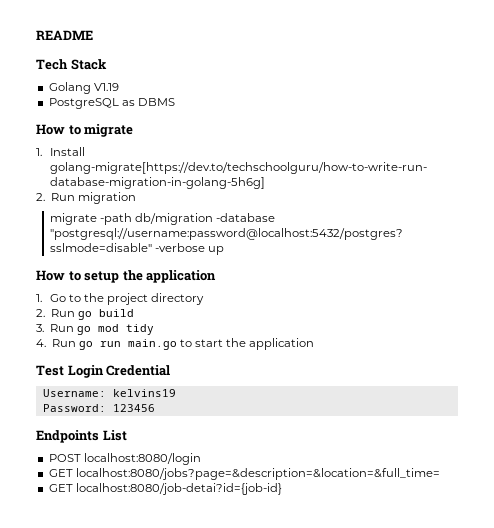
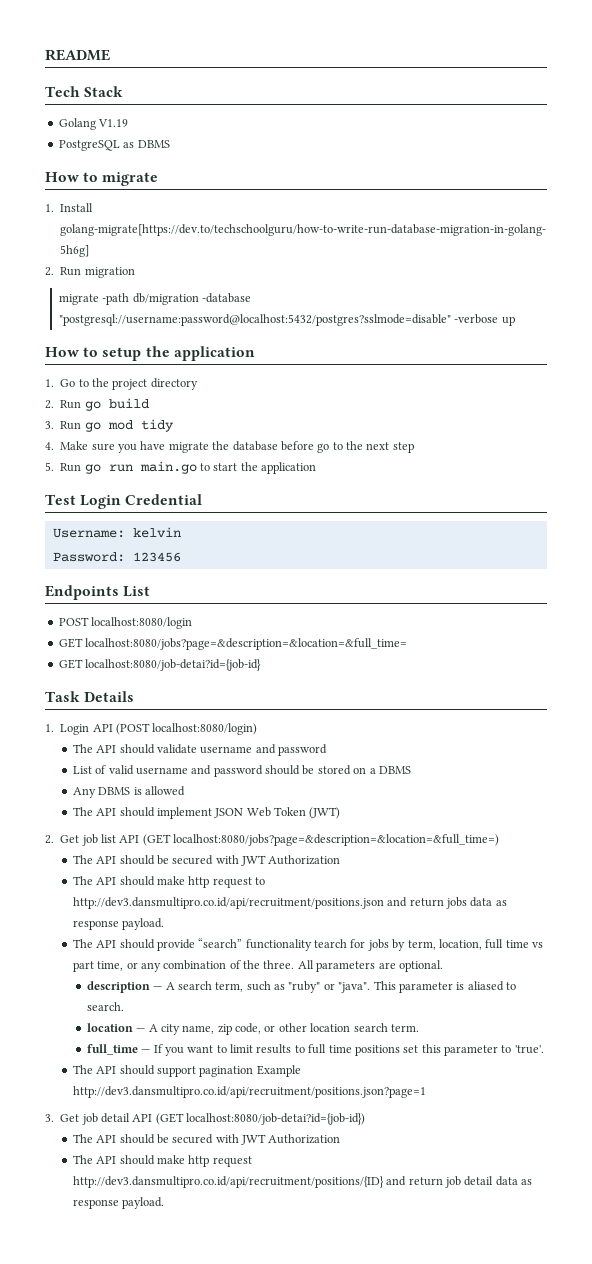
- 4. Run go run main.go to start the application
+ 4. Make sure you have migrate the database before go to the next step
+ 5. Run go run main.go to start the application
- Username: kelvins19
+ Username: kelvin
+ Task Details
+ 1. Login API (POST localhost:8080/login)
+ The API should validate username and password
+ List of valid username and password should be stored on a DBMS
+ Any DBMS is allowed
+ The API should implement JSON Web Token (JWT)
+ 2. Get job list API (GET localhost:8080/jobs?page=&description=&location=&full_time=)
+ The API should be secured with JWT Authorization
+ The API should make http request to http://dev3.dansmultipro.co.id/api/recruitment/positions.json and return jobs data as response payload.
+ The API should provide “search” functionality tearch for jobs by term, location, full time vs part time, or any combination of the three. All parameters are optional.
+ description — A search term, such as "ruby" or "java". This parameter is aliased to search.
+ location — A city name, zip code, or other location search term.
+ full_time — If you want to limit results to full time positions set this parameter to 'true'.
+ The API should support pagination Example http://dev3.dansmultipro.co.id/api/recruitment/positions.json?page=1
+ 3. Get job detail API (GET localhost:8080/job-detai?id={job-id})
+ The API should be secured with JWT Authorization
+ The API should make http request http://dev3.dansmultipro.co.id/api/recruitment/positions/{ID} and return job detail data as response payload.

